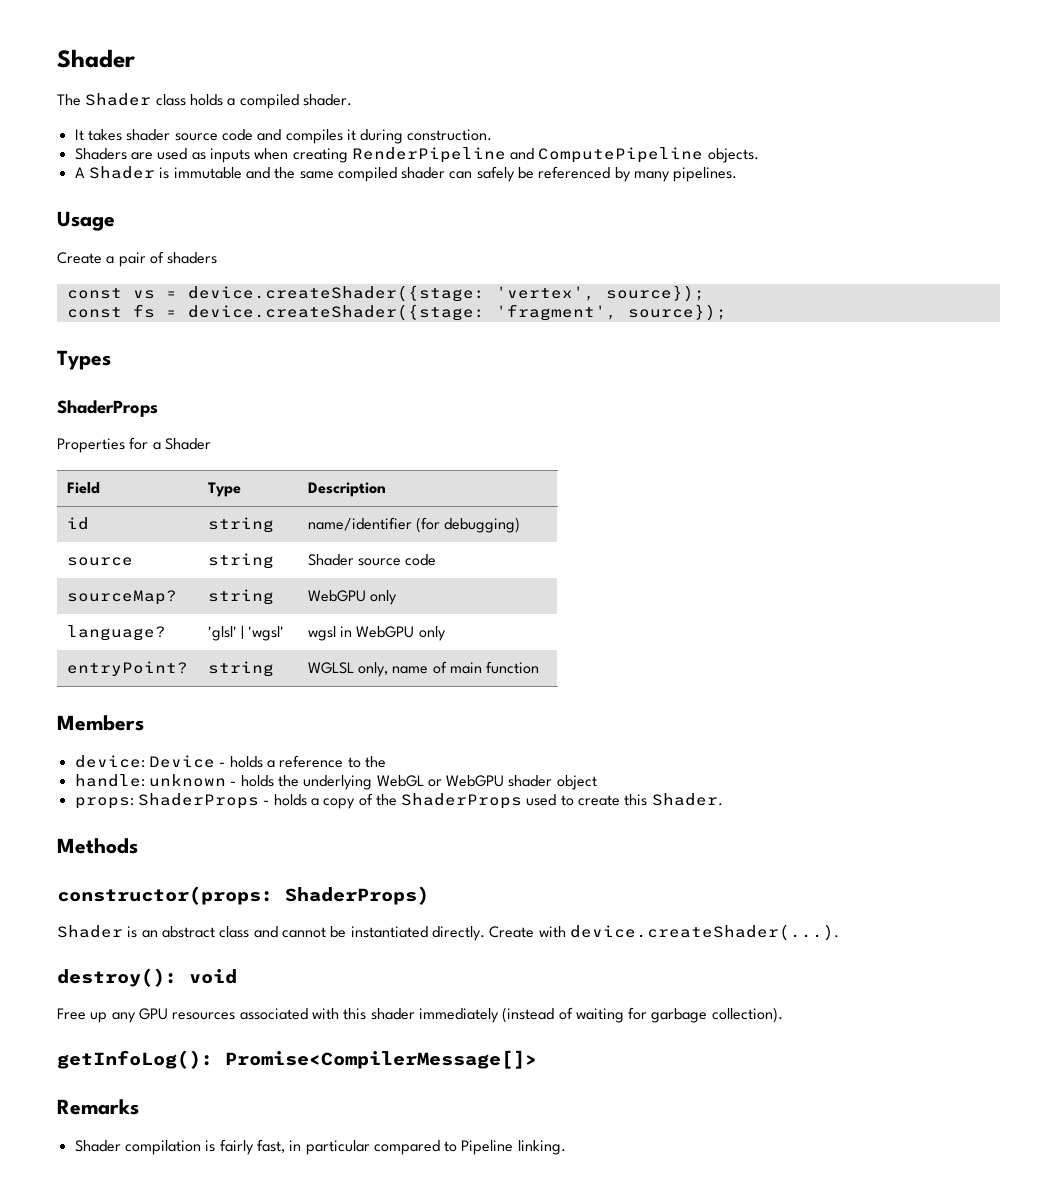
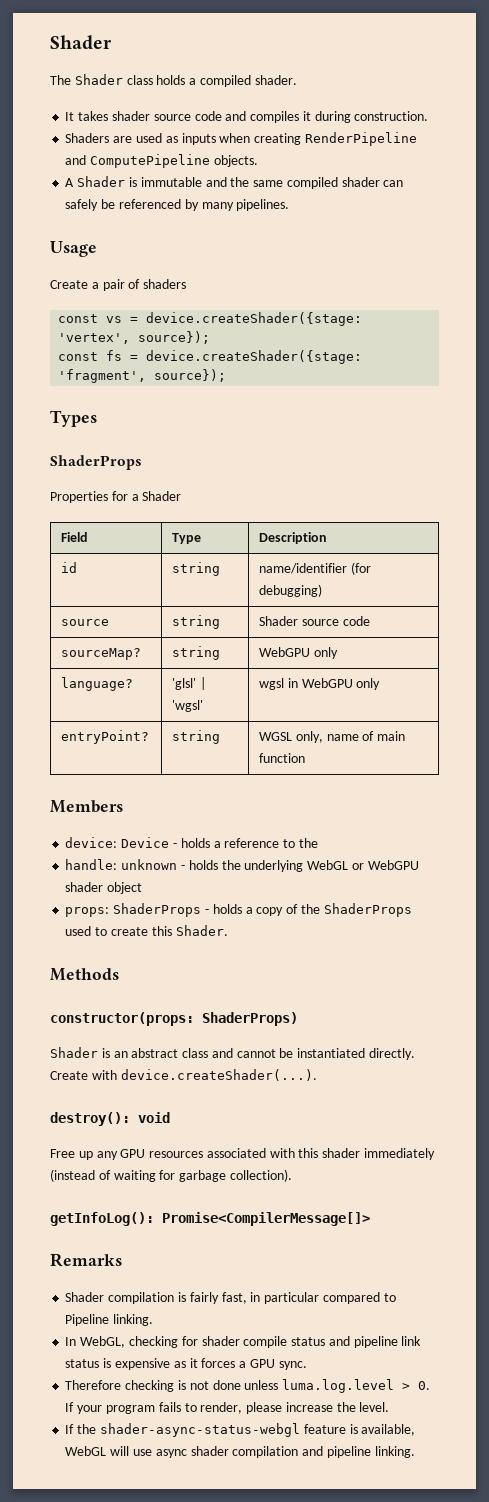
- entryPoint? | string | WGLSL only, name of main function
+ entryPoint? | string | WGSL only, name of main function
+ In WebGL, checking for shader compile status and pipeline link status is expensive as it forces a GPU sync.
+ Therefore checking is not done unless luma.log.level > 0. If your program fails to render, please increase the level.
+ If the shader-async-status-webgl feature is available, WebGL will use async shader compilation and pipeline linking.

